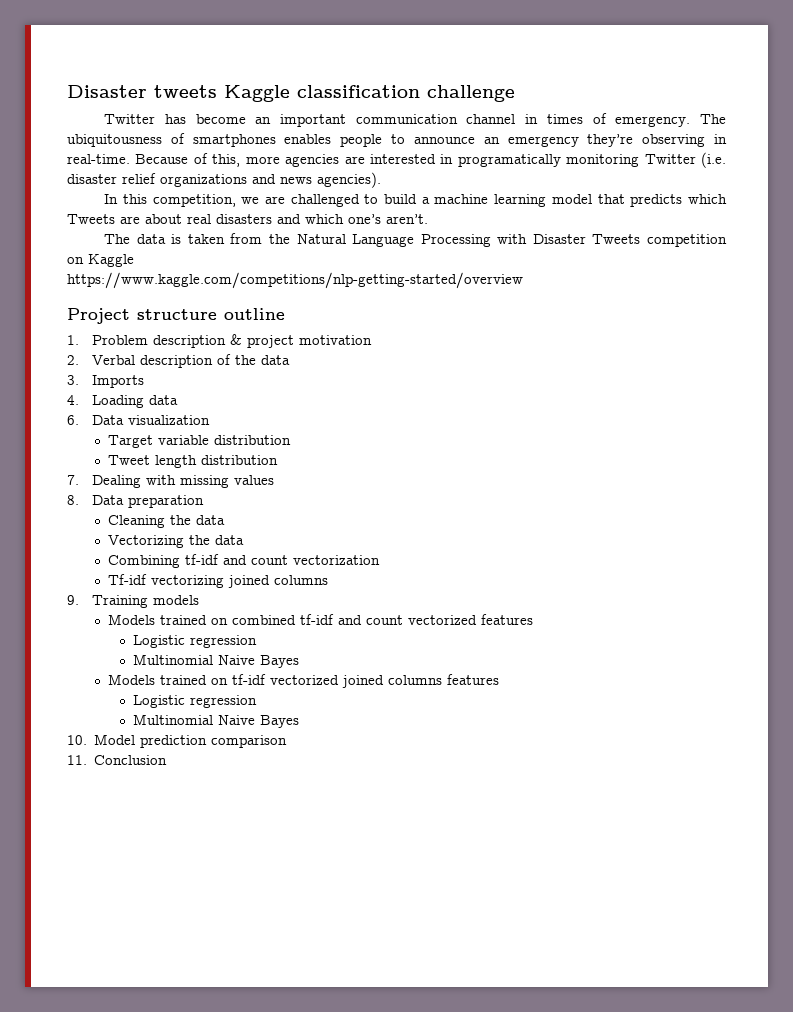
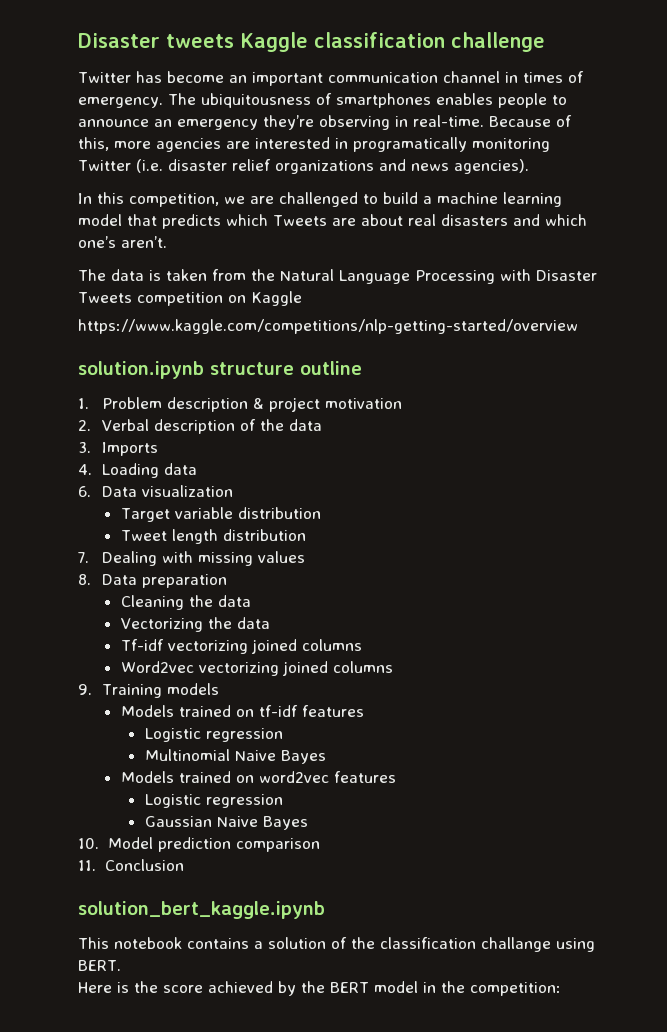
- Project structure outline
+ solution.ipynb structure outline
- Combining tf-idf and count vectorization
  Tf-idf vectorizing joined columns
+ Word2vec vectorizing joined columns
- Models trained on combined tf-idf and count vectorized features
+ Models trained on tf-idf features
- Models trained on tf-idf vectorized joined columns features
+ Models trained on word2vec features
  Logistic regression
- Multinomial Naive Bayes
+ Gaussian Naive Bayes
+ solution_bert_kaggle.ipynb
+ This notebook contains a solution of the classification challange using BERT.
+ Here is the score achieved by the BERT model in the competition:

